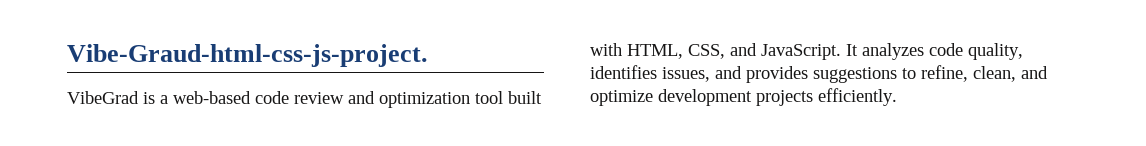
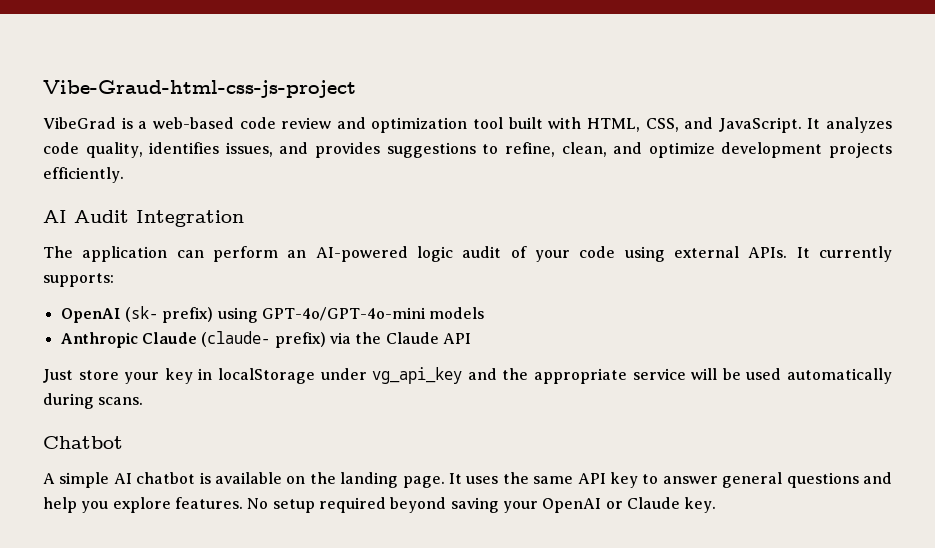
- Vibe-Graud-html-css-js-project.
+ Vibe-Graud-html-css-js-project
+ AI Audit Integration
+ The application can perform an AI-powered logic audit of your code using external APIs. It currently supports:
+ OpenAI (sk- prefix) using GPT-4o/GPT-4o-mini models
+ Anthropic Claude (claude- prefix) via the Claude API
+ Just store your key in localStorage under vg_api_key and the appropriate service will be used automatically during scans.
+ Chatbot
+ A simple AI chatbot is available on the landing page. It uses the same API key to answer general questions and help you explore features. No setup required beyond saving your OpenAI or Claude key.

